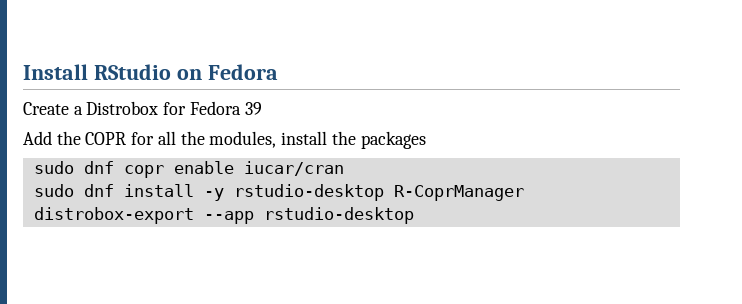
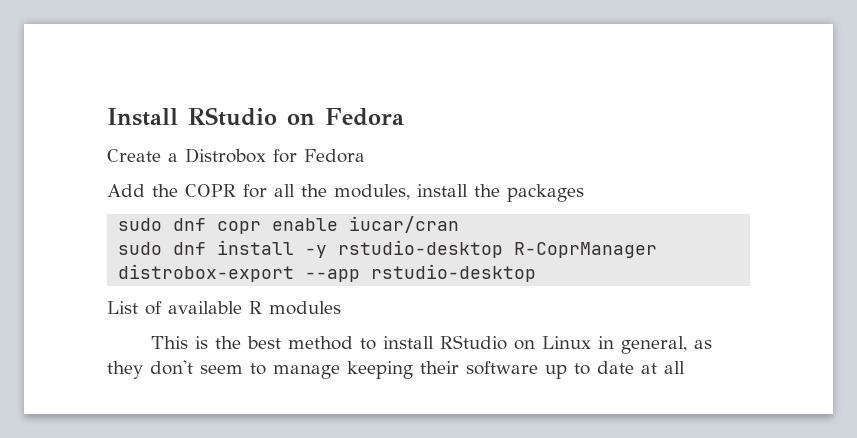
- Create a Distrobox for Fedora 39
+ Create a Distrobox for Fedora
+ List of available R modules
+ This is the best method to install RStudio on Linux in general, as they don't seem to manage keeping their software up to date at all

